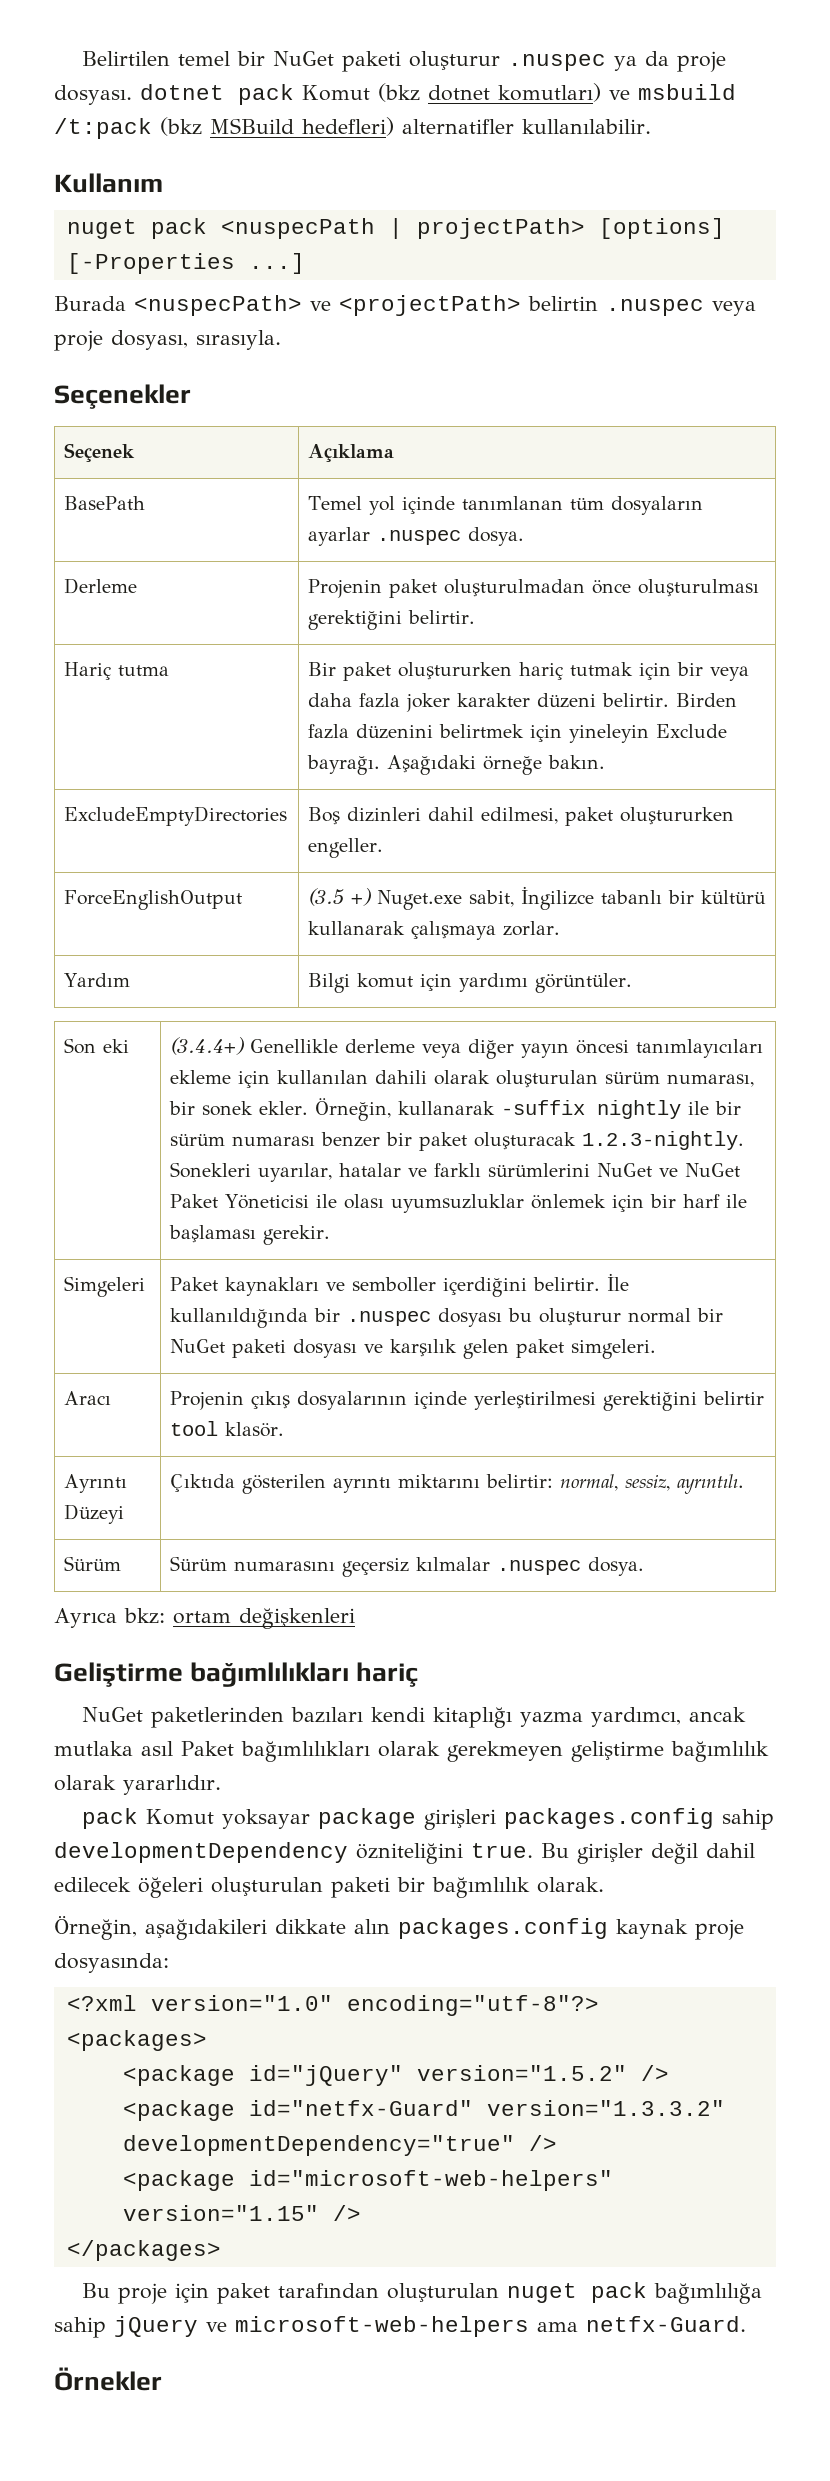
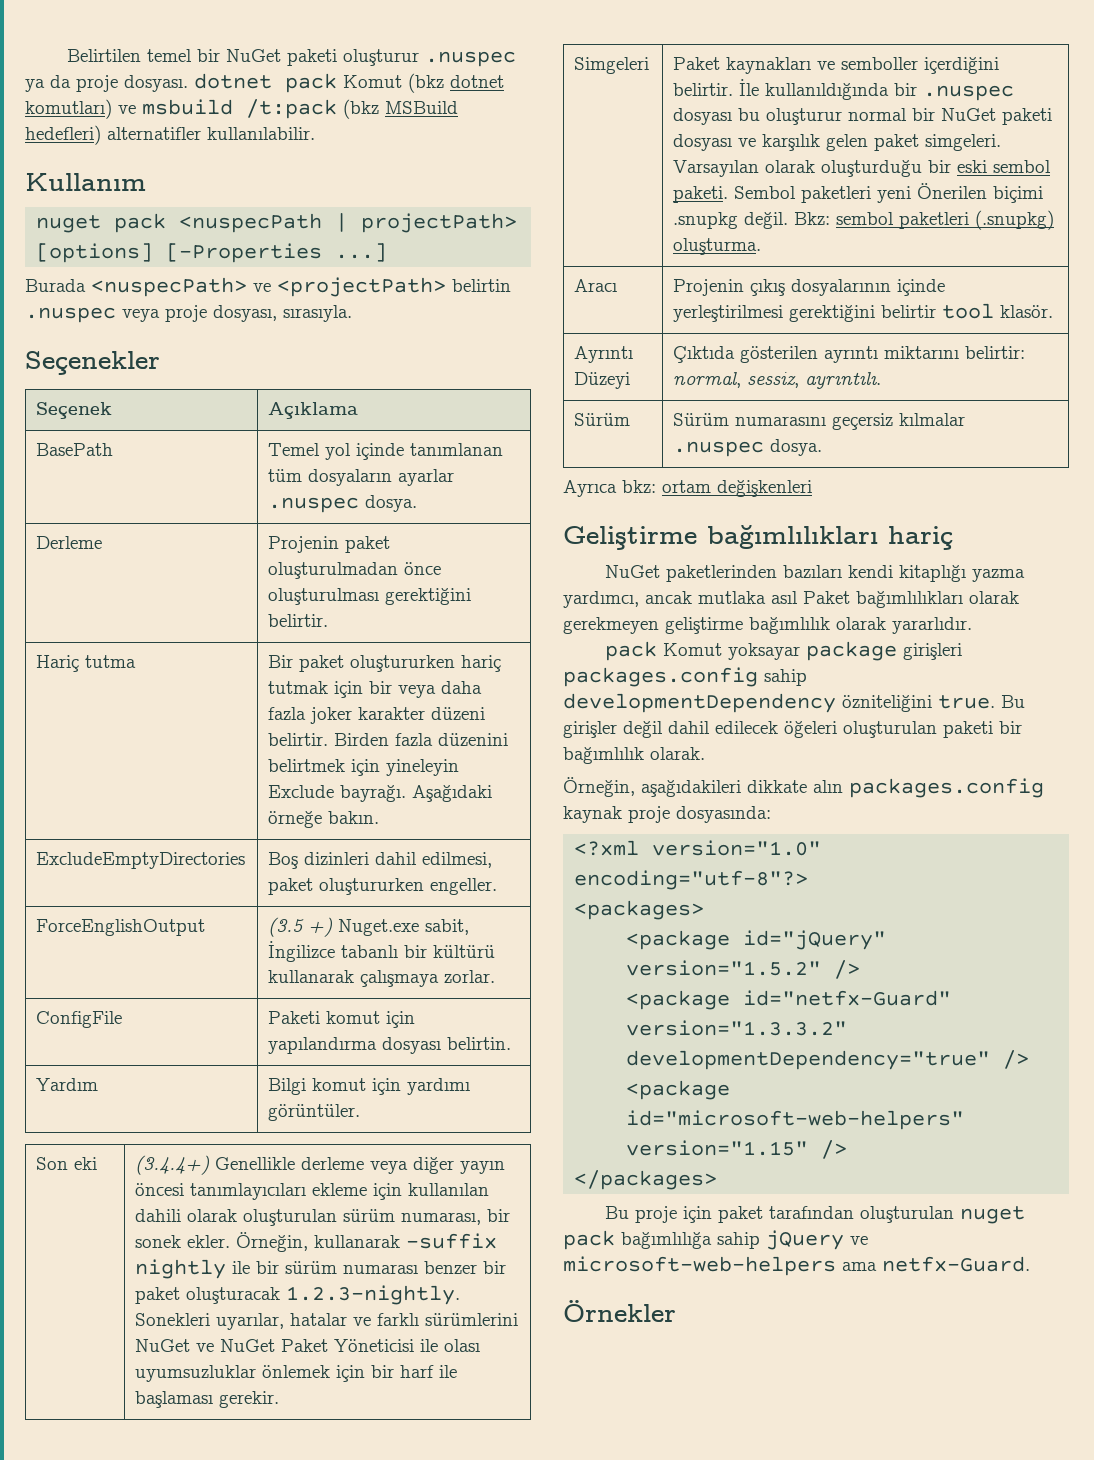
+ ConfigFile | Paketi komut için yapılandırma dosyası belirtin.
+ Varsayılan olarak oluşturduğu bir eski sembol paketi. Sembol paketleri yeni Önerilen biçimi .snupkg değil. Bkz: sembol paketleri (.snupkg) oluşturma.

